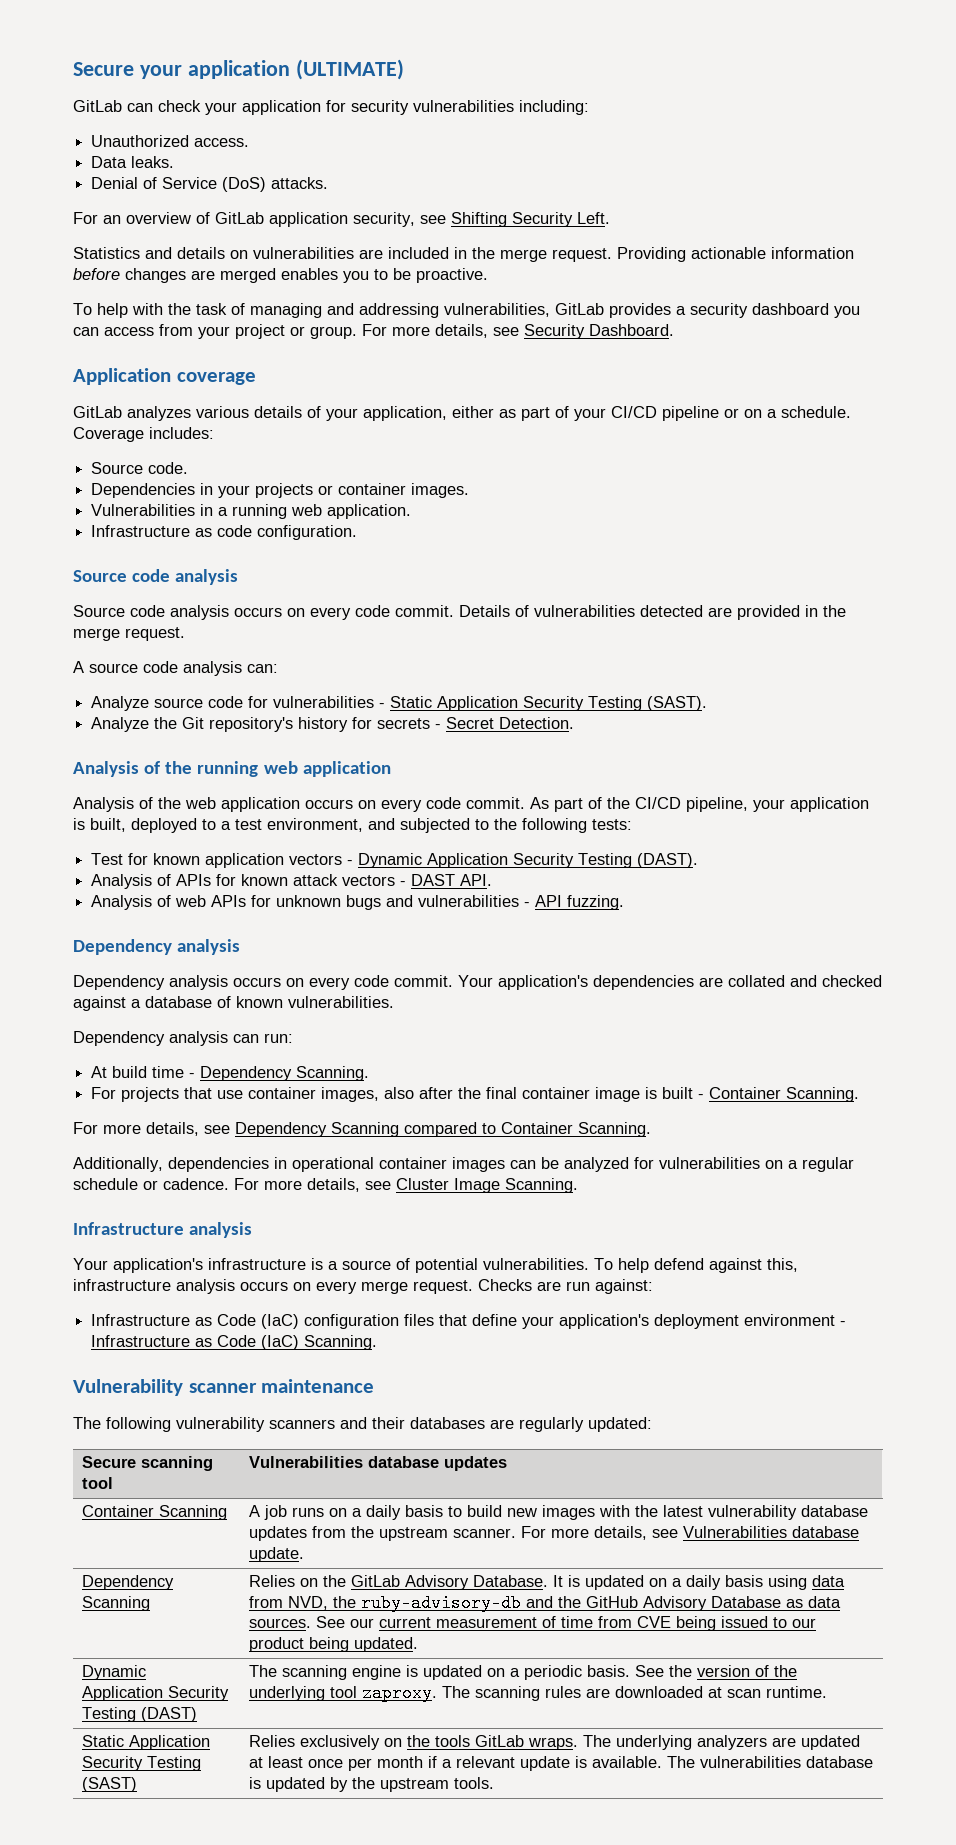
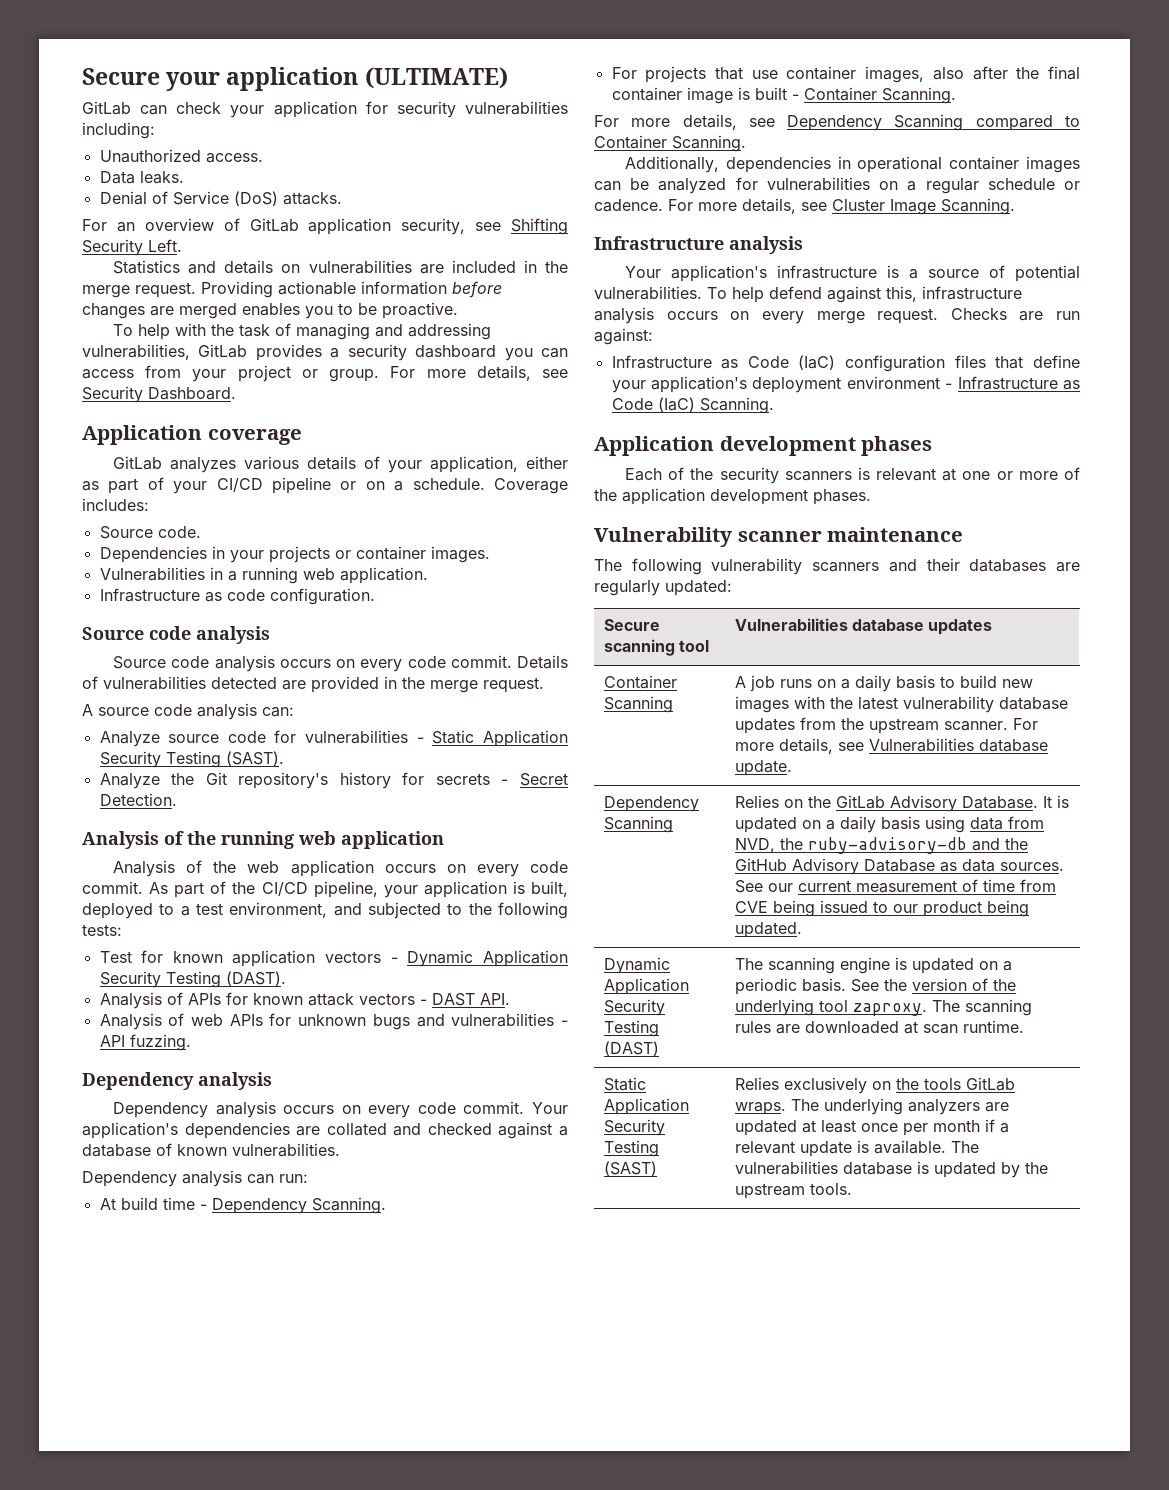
+ Application development phases
+ Each of the security scanners is relevant at one or more of the application development phases.

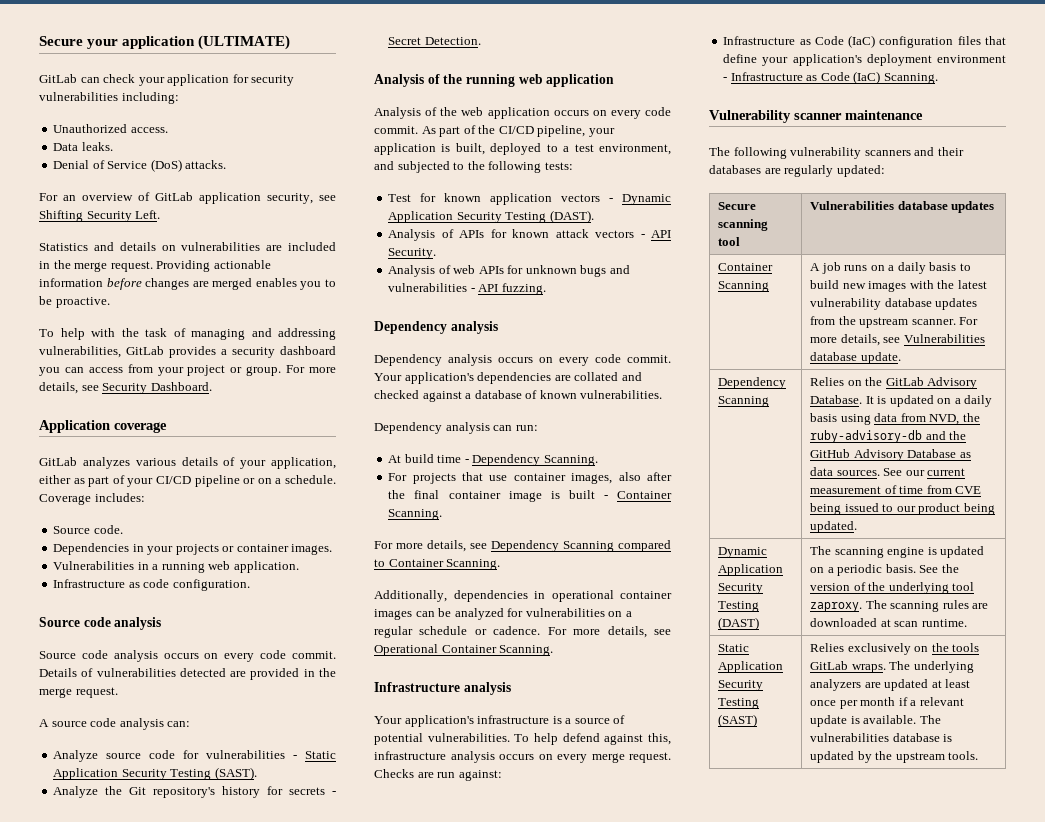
- Analysis of APIs for known attack vectors - DAST API.
+ Analysis of APIs for known attack vectors - API Security.
- For more details, see Cluster Image Scanning.
+ For more details, see Operational Container Scanning.
- Application development phases
- Each of the security scanners is relevant at one or more of the application development phases.

